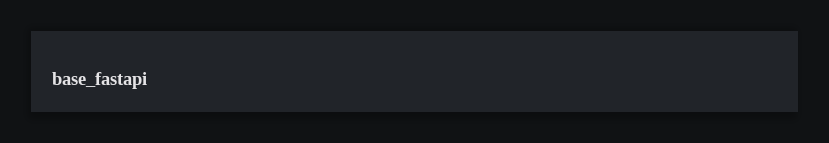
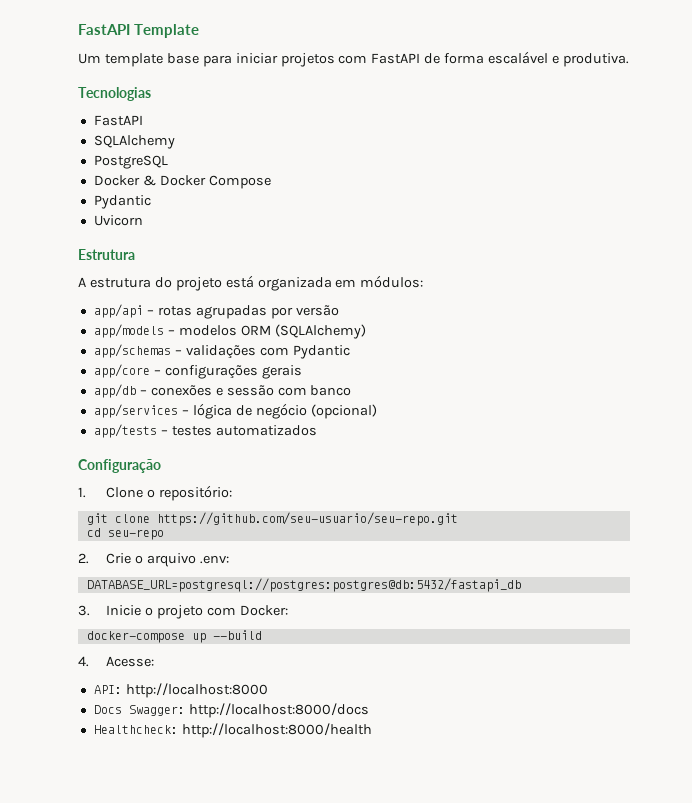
- base_fastapi
+ FastAPI Template
+ Um template base para iniciar projetos com FastAPI de forma escalável e produtiva.
+ Tecnologias
+ FastAPI
+ SQLAlchemy
+ PostgreSQL
+ Docker & Docker Compose
+ Pydantic
+ Uvicorn
+ Estrutura
+ A estrutura do projeto está organizada em módulos:
+ app/api – rotas agrupadas por versão
+ app/models – modelos ORM (SQLAlchemy)
+ app/schemas – validações com Pydantic
+ app/core – configurações gerais
+ app/db – conexões e sessão com banco
+ app/services – lógica de negócio (opcional)
+ app/tests – testes automatizados
+ Configuração
+ 1. Clone o repositório:
+ git clone https://github.com/seu-usuario/seu-repo.git
+ cd seu-repo
+ 2. Crie o arquivo .env:
+ DATABASE_URL=postgresql://postgres:postgres@db:5432/fastapi_db
+ 3. Inicie o projeto com Docker:
+ docker-compose up --build
+ 4. Acesse:
+ API: http://localhost:8000
+ Docs Swagger: http://localhost:8000/docs
+ Healthcheck: http://localhost:8000/health

